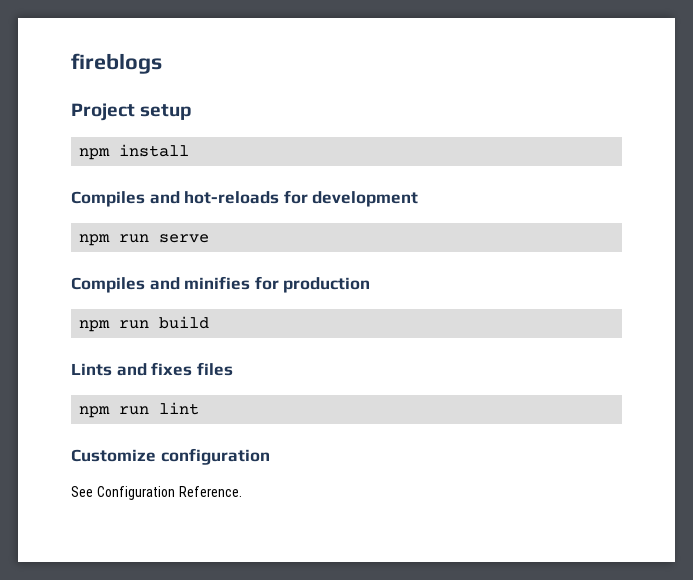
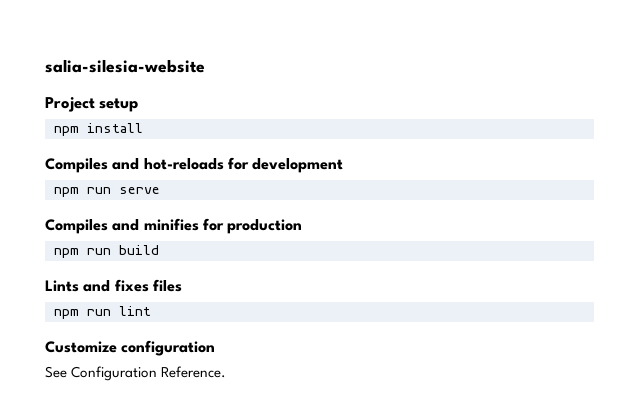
- fireblogs
+ salia-silesia-website

